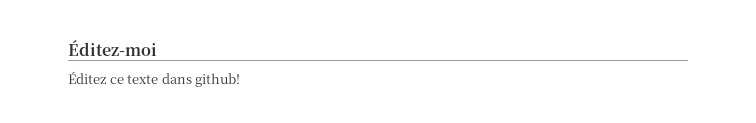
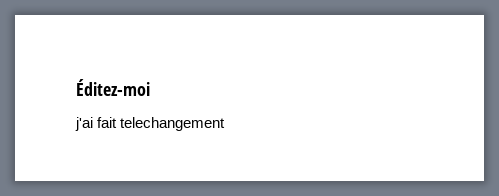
- Éditez ce texte dans github!
+ j'ai fait telechangement

